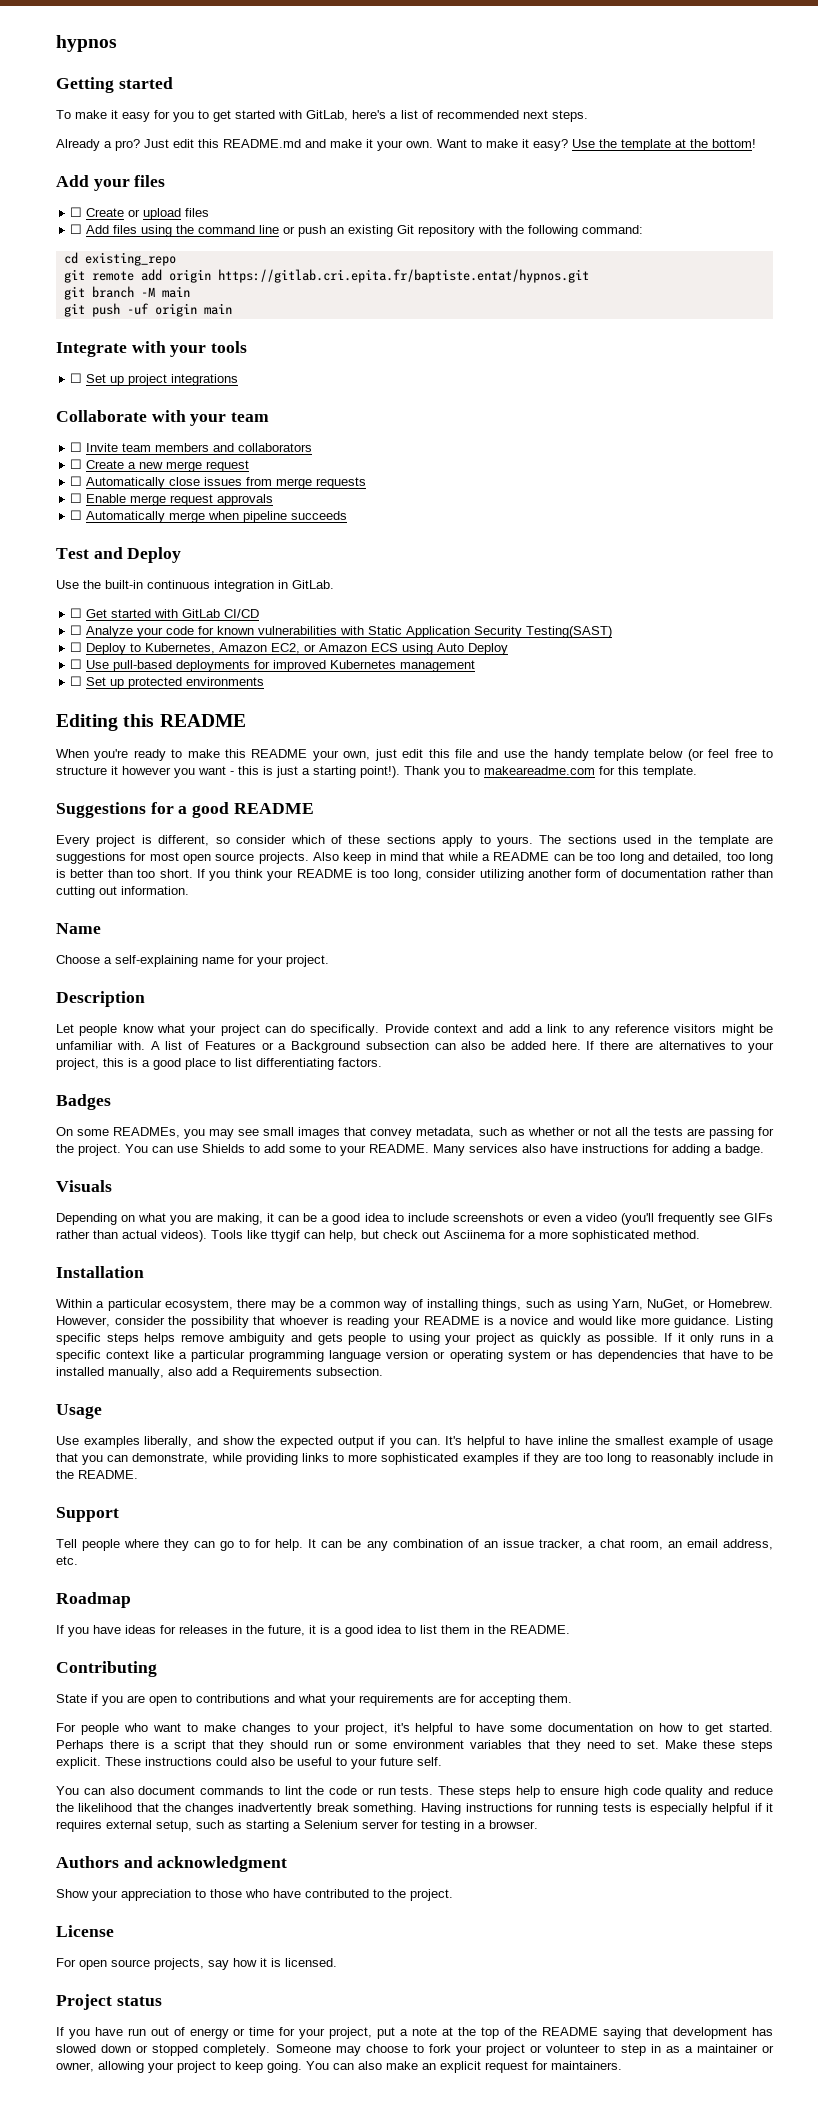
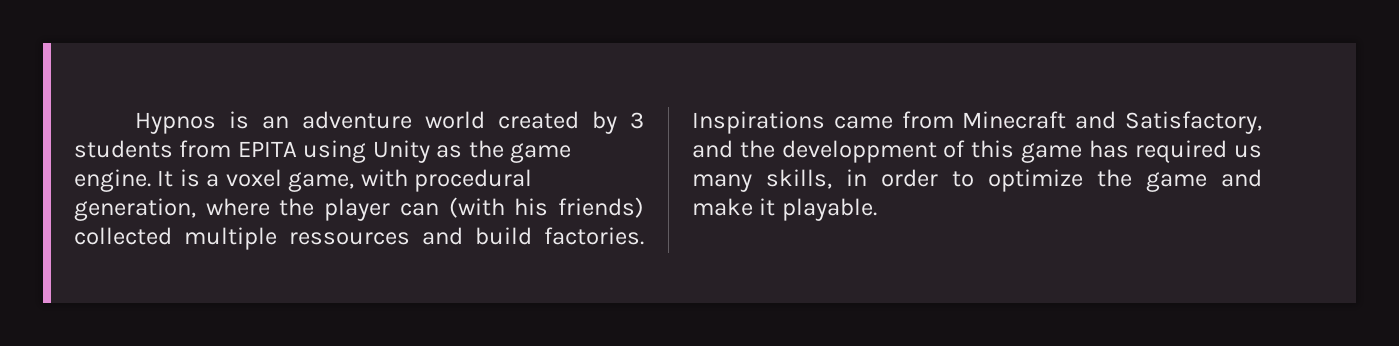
- hypnos
- Getting started
- To make it easy for you to get started with GitLab, here's a list of recommended next steps.
- Already a pro? Just edit this README.md and make it your own. Want to make it easy? Use the template at the bottom!
- Add your files
- ☐ Create or upload files
- ☐ Add files using the command line or push an existing Git repository with the following command:
- cd existing_repo
- git remote add origin https://gitlab.cri.epita.fr/baptiste.entat/hypnos.git
- git branch -M main
- git push -uf origin main
- Integrate with your tools
- ☐ Set up project integrations
- Collaborate with your team
- ☐ Invite team members and collaborators
- ☐ Create a new merge request
- ☐ Automatically close issues from merge requests
- ☐ Enable merge request approvals
- ☐ Automatically merge when pipeline succeeds
- Test and Deploy
- Use the built-in continuous integration in GitLab.
- ☐ Get started with GitLab CI/CD
- ☐ Analyze your code for known vulnerabilities with Static Application Security Testing(SAST)
- ☐ Deploy to Kubernetes, Amazon EC2, or Amazon ECS using Auto Deploy
- ☐ Use pull-based deployments for improved Kubernetes management
- ☐ Set up protected environments
- Editing this README
- When you're ready to make this README your own, just edit this file and use the handy template below (or feel free to structure it however you want - this is just a starting point!). Thank you to makeareadme.com for this template.
- Suggestions for a good README
- Every project is different, so consider which of these sections apply to yours. The sections used in the template are suggestions for most open source projects. Also keep in mind that while a README can be too long and detailed, too long is better than too short. If you think your README is too long, consider utilizing another form of documentation rather than cutting out information.
- Name
- Choose a self-explaining name for your project.
- Description
- Let people know what your project can do specifically. Provide context and add a link to any reference visitors might be unfamiliar with. A list of Features or a Background subsection can also be added here. If there are alternatives to your project, this is a good place to list differentiating factors.
- Badges
- On some READMEs, you may see small images that convey metadata, such as whether or not all the tests are passing for the project. You can use Shields to add some to your README. Many services also have instructions for adding a badge.
- Visuals
- Depending on what you are making, it can be a good idea to include screenshots or even a video (you'll frequently see GIFs rather than actual videos). Tools like ttygif can help, but check out Asciinema for a more sophisticated method.
- Installation
- Within a particular ecosystem, there may be a common way of installing things, such as using Yarn, NuGet, or Homebrew. However, consider the possibility that whoever is reading your README is a novice and would like more guidance. Listing specific steps helps remove ambiguity and gets people to using your project as quickly as possible. If it only runs in a specific context like a particular programming language version or operating system or has dependencies that have to be installed manually, also add a Requirements subsection.
- Usage
- Use examples liberally, and show the expected output if you can. It's helpful to have inline the smallest example of usage that you can demonstrate, while providing links to more sophisticated examples if they are too long to reasonably include in the README.
- Support
- Tell people where they can go to for help. It can be any combination of an issue tracker, a chat room, an email address, etc.
- Roadmap
- If you have ideas for releases in the future, it is a good idea to list them in the README.
- Contributing
- State if you are open to contributions and what your requirements are for accepting them.
- For people who want to make changes to your project, it's helpful to have some documentation on how to get started. Perhaps there is a script that they should run or some environment variables that they need to set. Make these steps explicit. These instructions could also be useful to your future self.
- You can also document commands to lint the code or run tests. These steps help to ensure high code quality and reduce the likelihood that the changes inadvertently break something. Having instructions for running tests is especially helpful if it requires external setup, such as starting a Selenium server for testing in a browser.
- Authors and acknowledgment
- Show your appreciation to those who have contributed to the project.
- License
- For open source projects, say how it is licensed.
- Project status
- If you have run out of energy or time for your project, put a note at the top of the README saying that development has slowed down or stopped completely. Someone may choose to fork your project or volunteer to step in as a maintainer or owner, allowing your project to keep going. You can also make an explicit request for maintainers.
+ Hypnos is an adventure world created by 3 students from EPITA using Unity as the game engine. It is a voxel game, with procedural generation, where the player can (with his friends) collected multiple ressources and build factories. Inspirations came from Minecraft and Satisfactory, and the developpment of this game has required us many skills, in order to optimize the game and make it playable.

